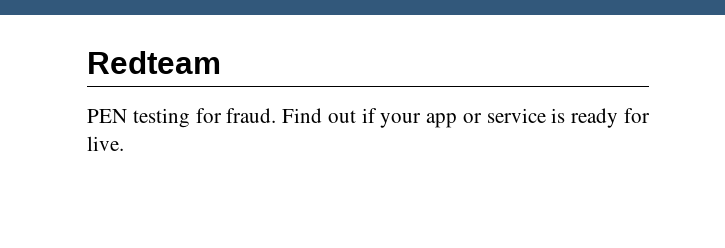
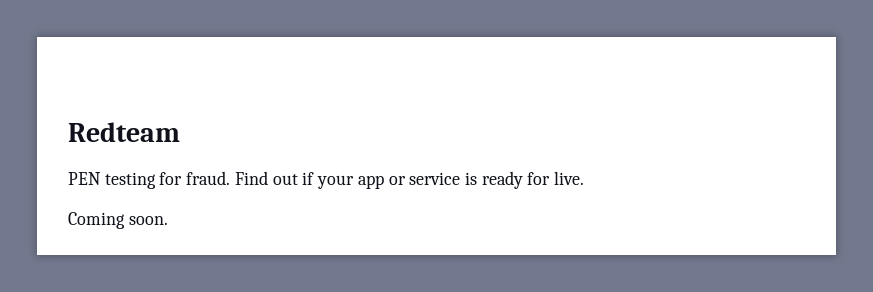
+ Coming soon.

